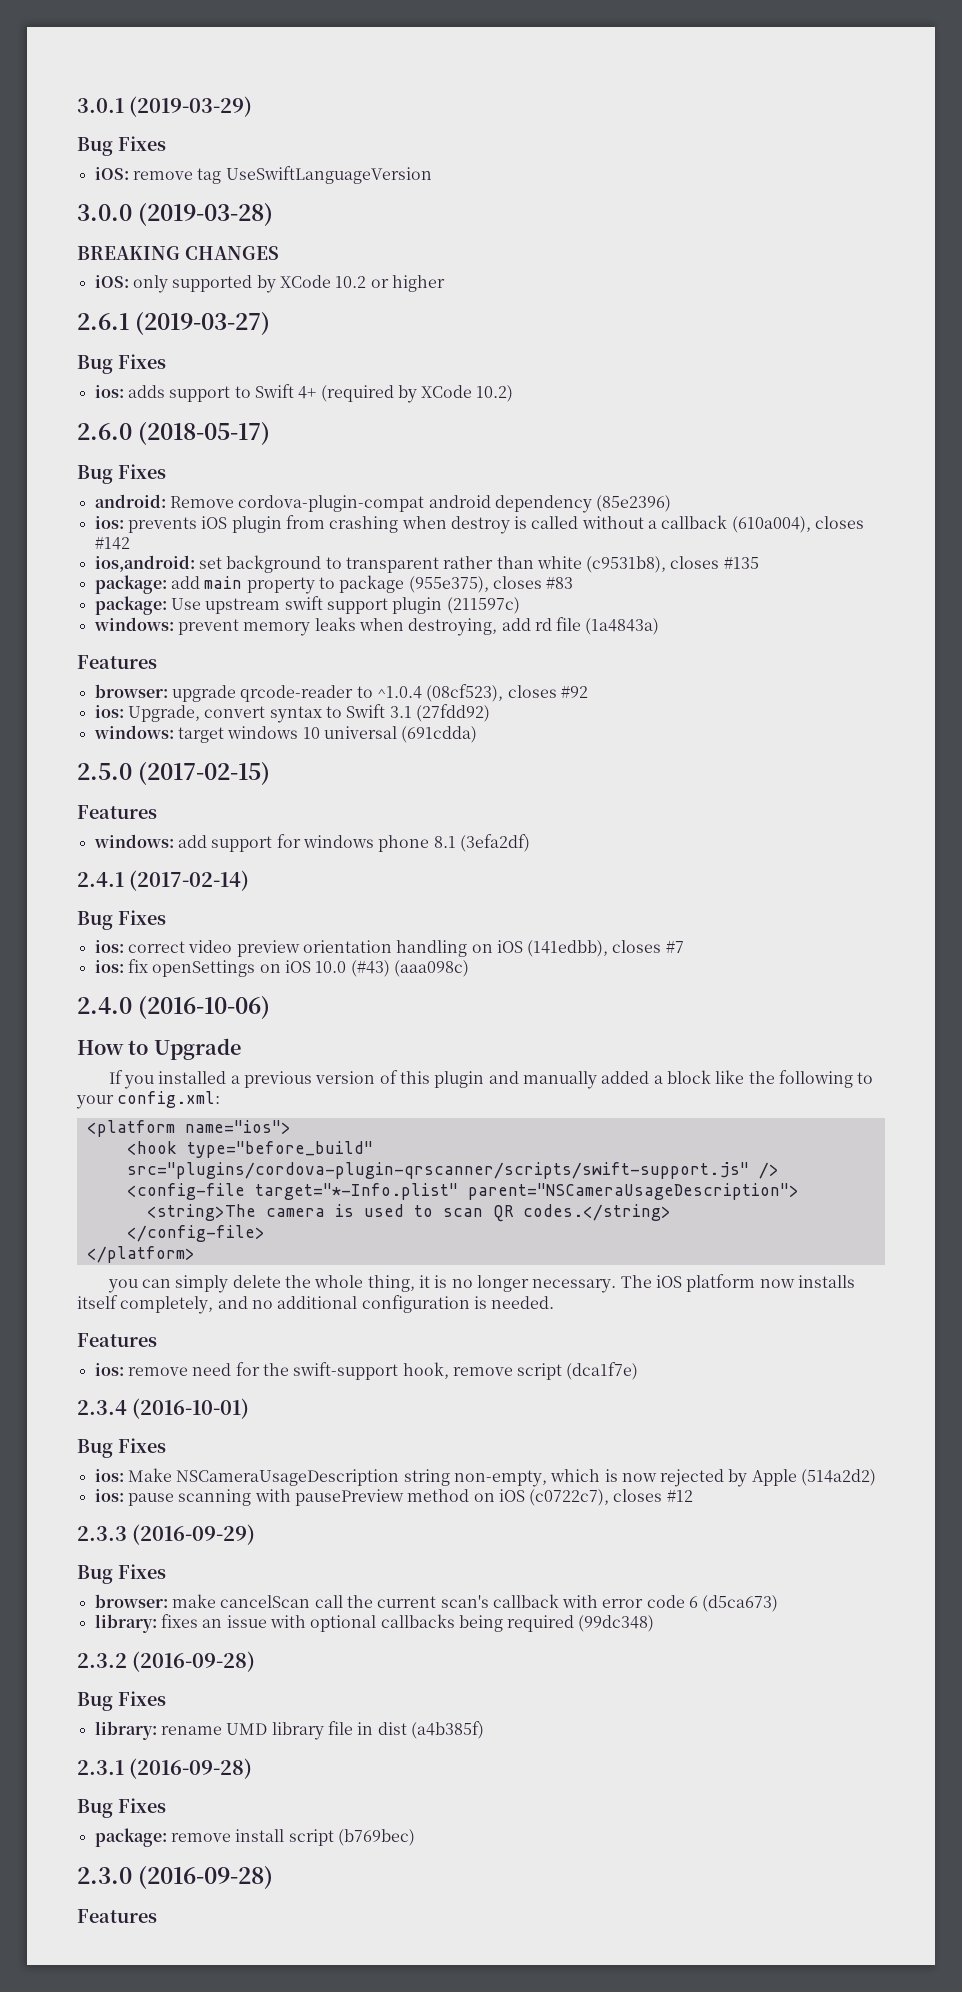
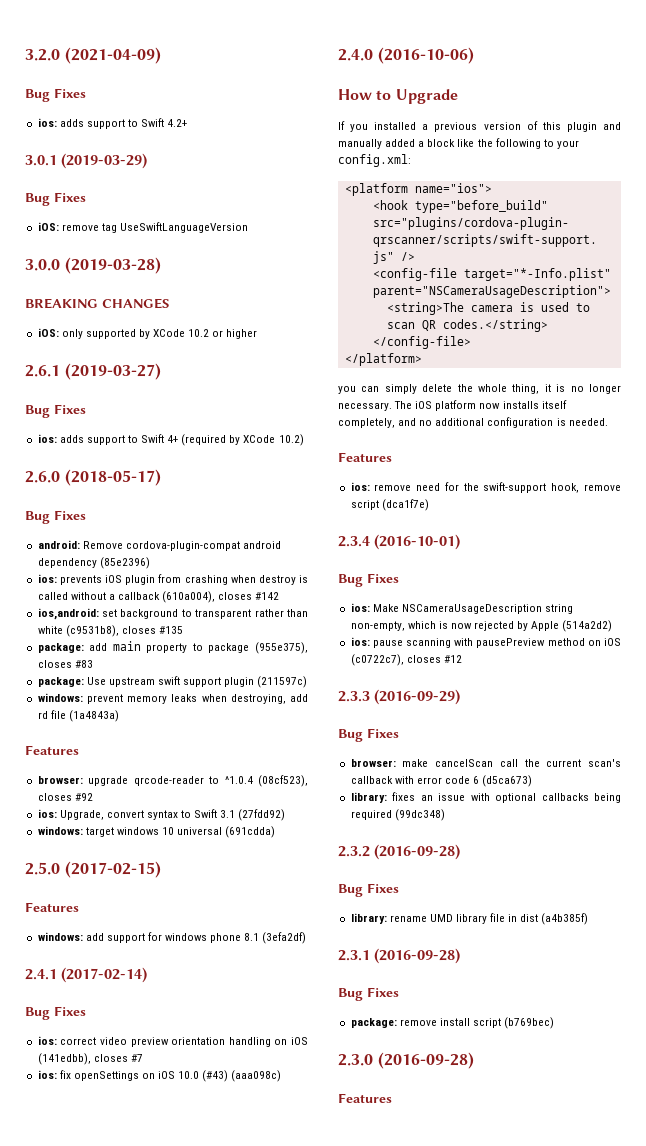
+ 3.2.0 (2021-04-09)
+ Bug Fixes
+ ios: adds support to Swift 4.2+

